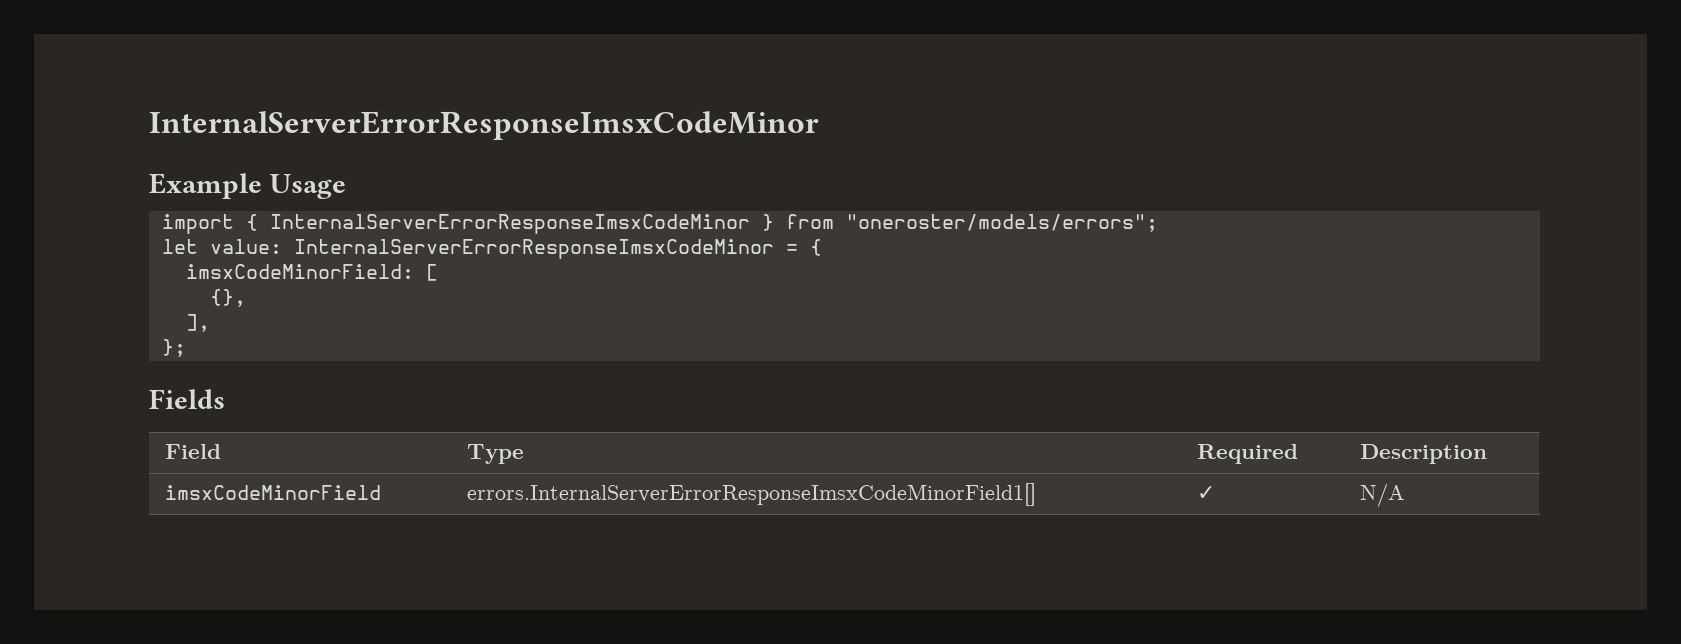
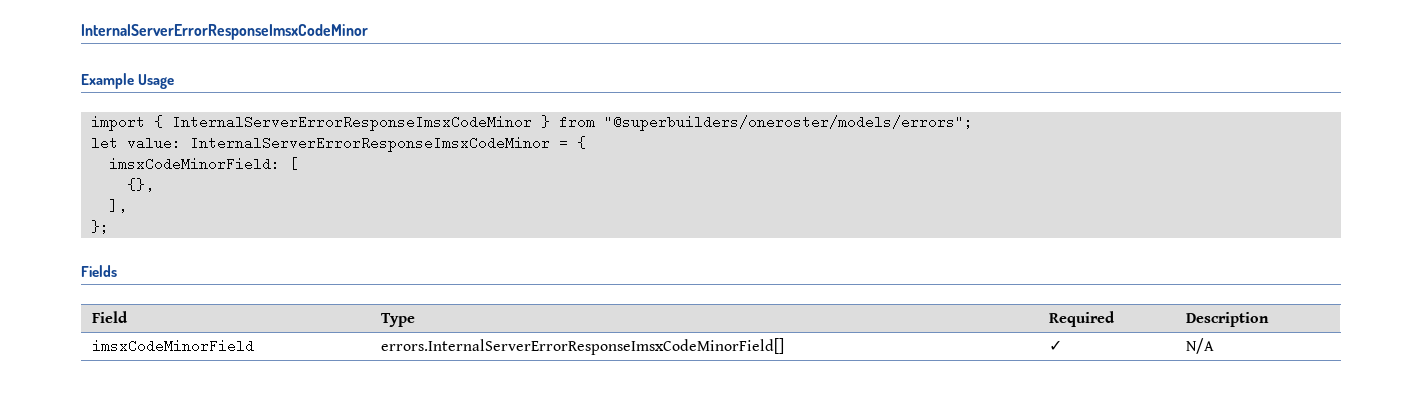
- import { InternalServerErrorResponseImsxCodeMinor } from "oneroster/models/errors";
+ import { InternalServerErrorResponseImsxCodeMinor } from "@superbuilders/oneroster/models/errors";
- imsxCodeMinorField | errors.InternalServerErrorResponseImsxCodeMinorField1[] | ✓ | N/A
+ imsxCodeMinorField | errors.InternalServerErrorResponseImsxCodeMinorField[] | ✓ | N/A

